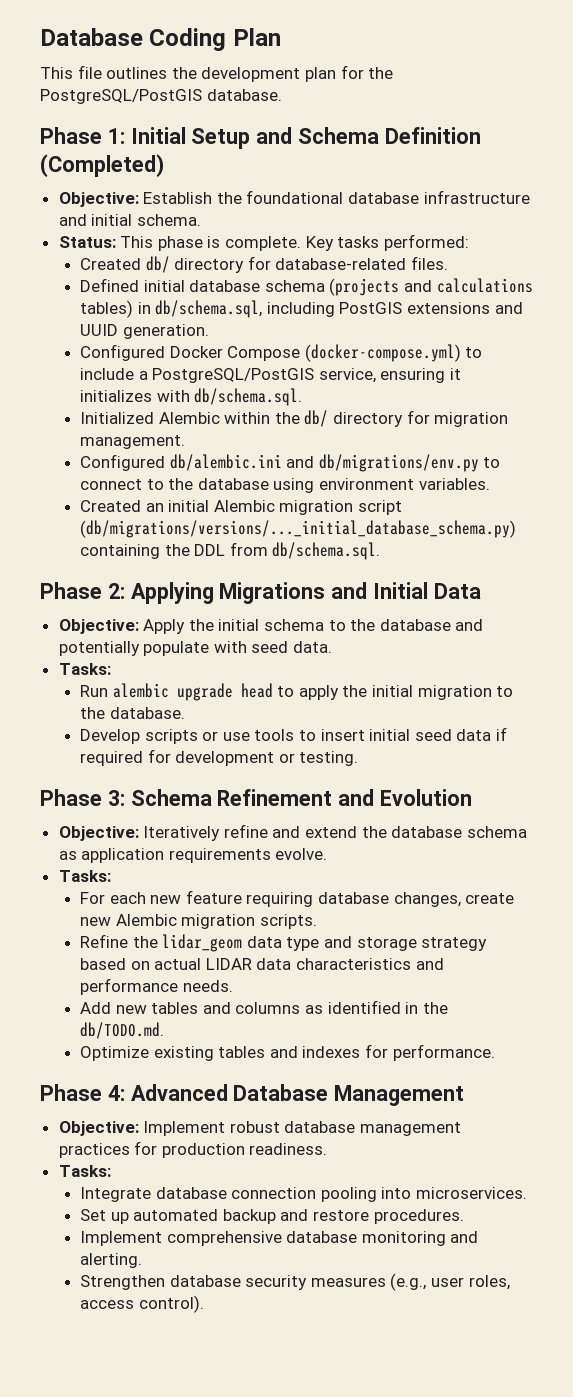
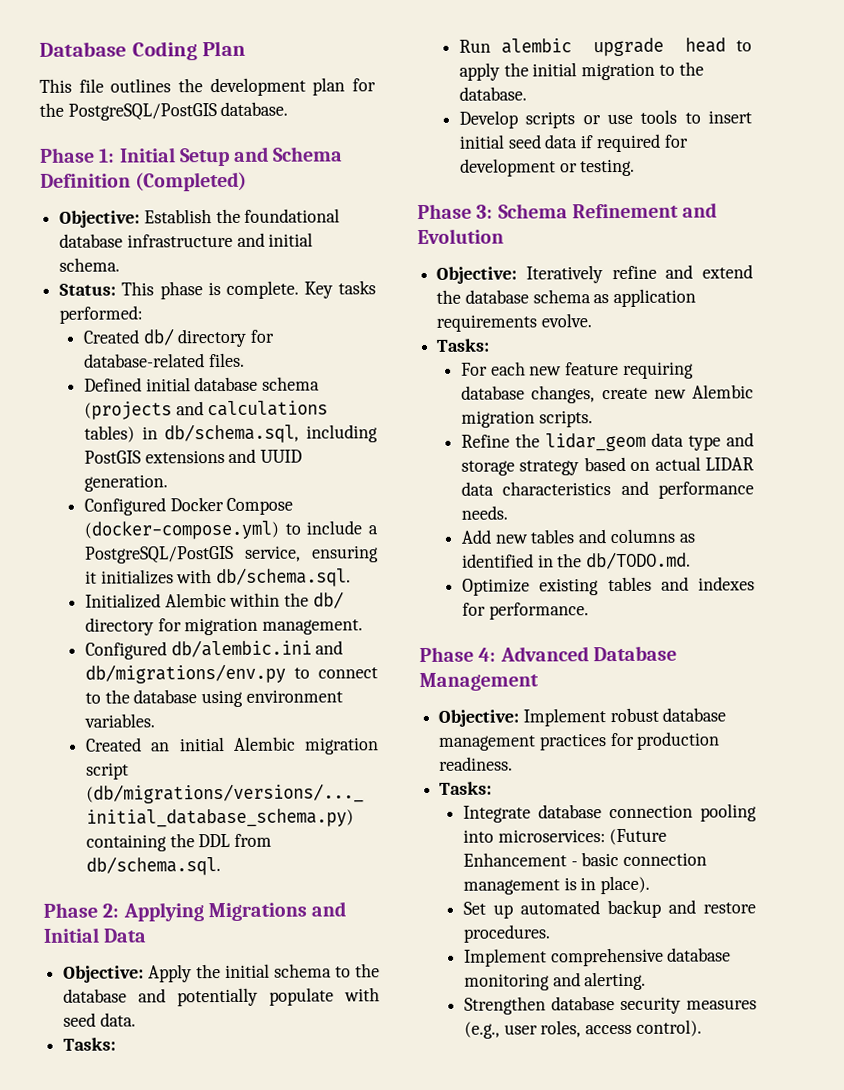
- Integrate database connection pooling into microservices.
+ Integrate database connection pooling into microservices: (Future Enhancement - basic connection management is in place).

